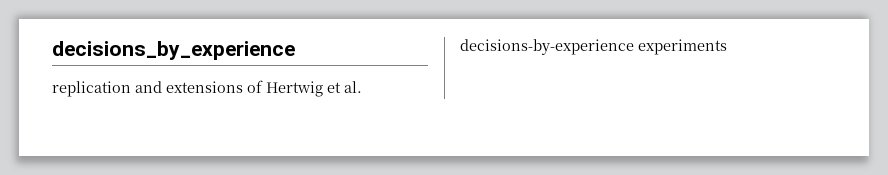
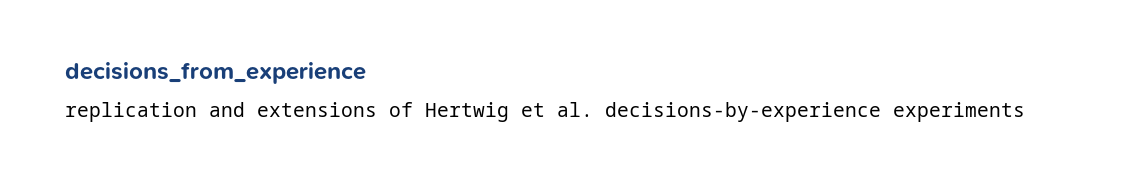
- decisions_by_experience
+ decisions_from_experience

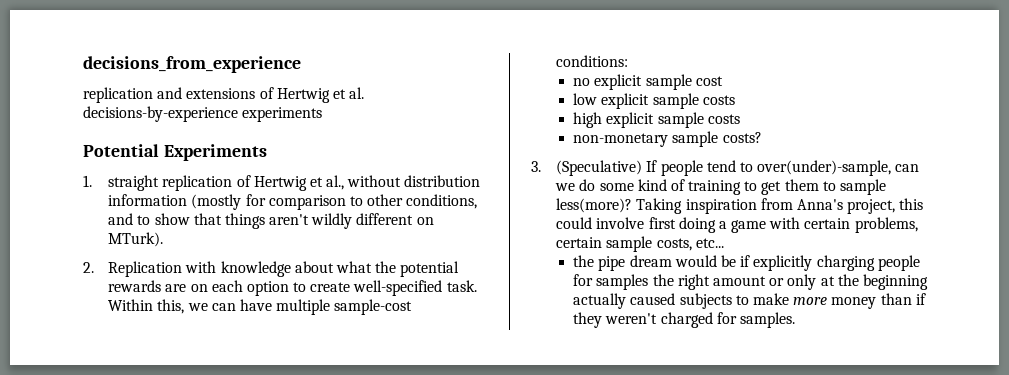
+ Potential Experiments
+ 1. straight replication of Hertwig et al., without distribution information (mostly for comparison to other conditions, and to show that things aren't wildly different on MTurk).
+ 2. Replication with knowledge about what the potential rewards are on each option to create well-specified task. Within this, we can have multiple sample-cost conditions:
+ no explicit sample cost
+ low explicit sample costs
+ high explicit sample costs
+ non-monetary sample costs?
+ 3. (Speculative) If people tend to over(under)-sample, can we do some kind of training to get them to sample less(more)? Taking inspiration from Anna's project, this could involve first doing a game with certain problems, certain sample costs, etc...
+ the pipe dream would be if explicitly charging people for samples the right amount or only at the beginning actually caused subjects to make more money than if they weren't charged for samples.

